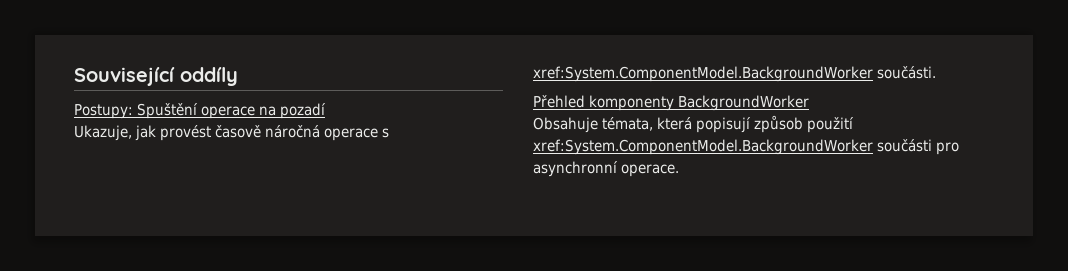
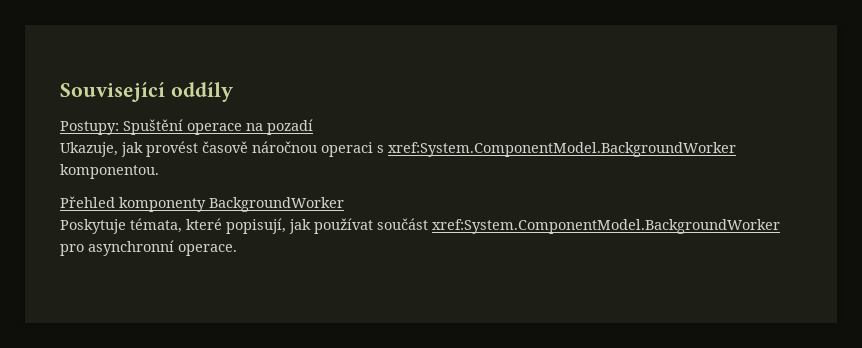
- Ukazuje, jak provést časově náročná operace s xref:System.ComponentModel.BackgroundWorker součásti.
+ Ukazuje, jak provést časově náročnou operaci s xref:System.ComponentModel.BackgroundWorker komponentou.
- Obsahuje témata, která popisují způsob použití xref:System.ComponentModel.BackgroundWorker součásti pro asynchronní operace.
+ Poskytuje témata, které popisují, jak používat součást xref:System.ComponentModel.BackgroundWorker pro asynchronní operace.

